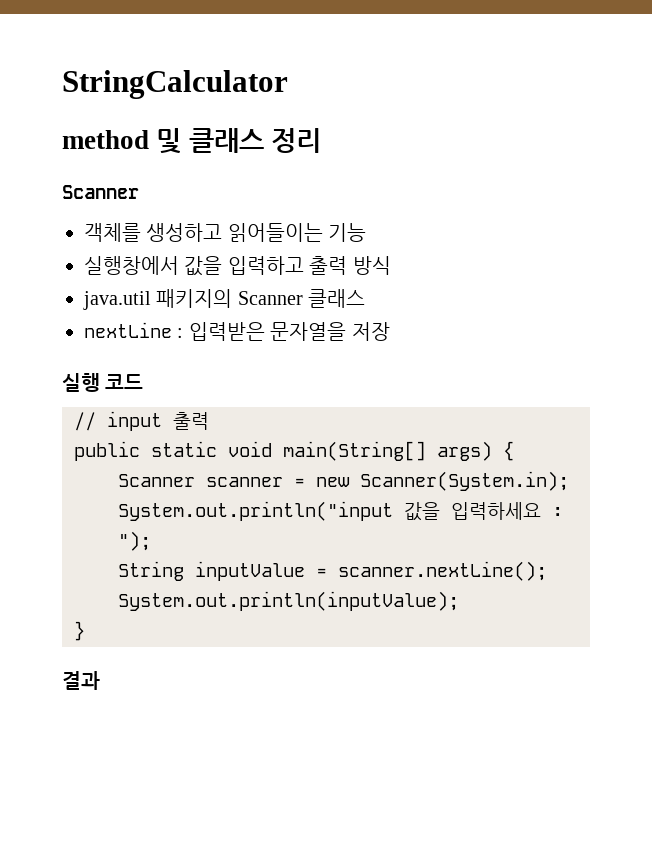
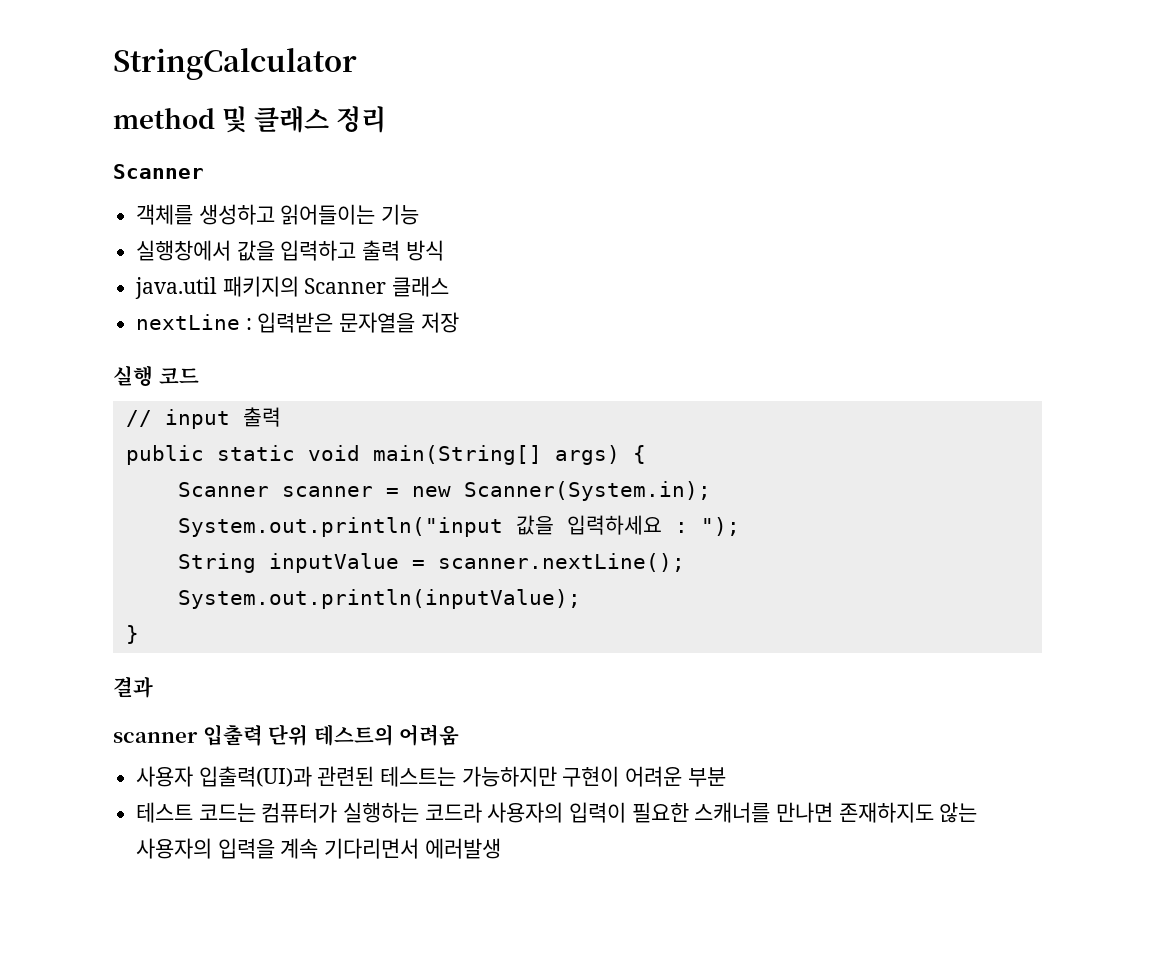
+ scanner 입출력 단위 테스트의 어려움
+ 사용자 입출력(UI)과 관련된 테스트는 가능하지만 구현이 어려운 부분
+ 테스트 코드는 컴퓨터가 실행하는 코드라 사용자의 입력이 필요한 스캐너를 만나면 존재하지도 않는 사용자의 입력을 계속 기다리면서 에러발생

